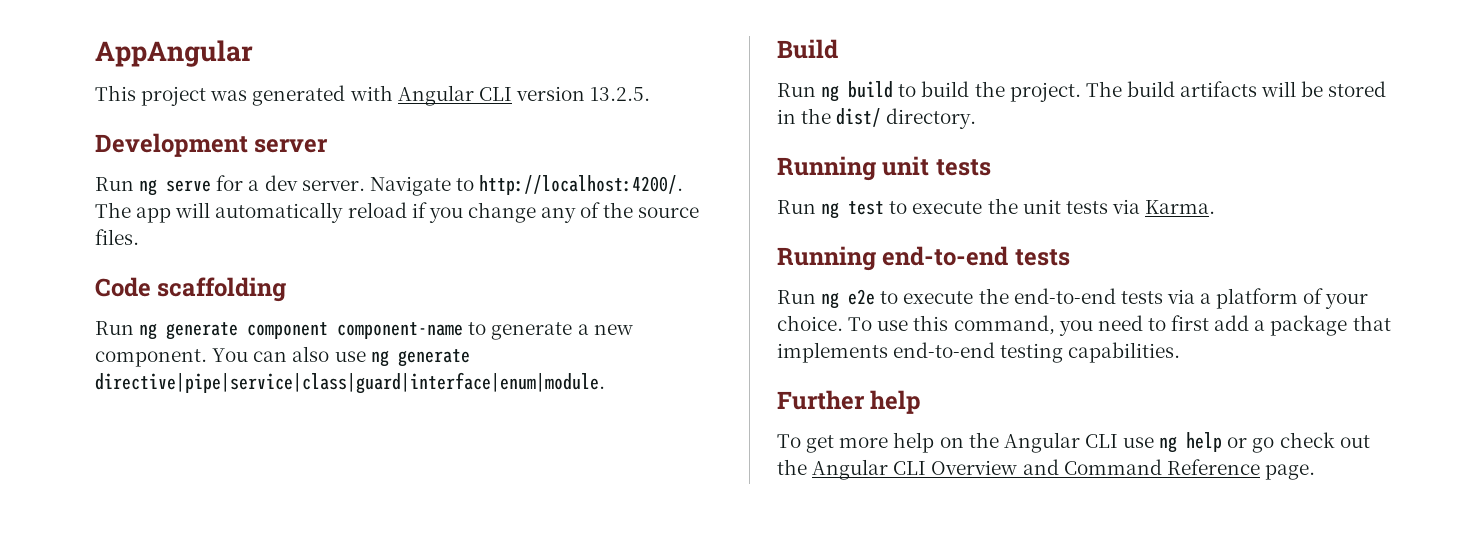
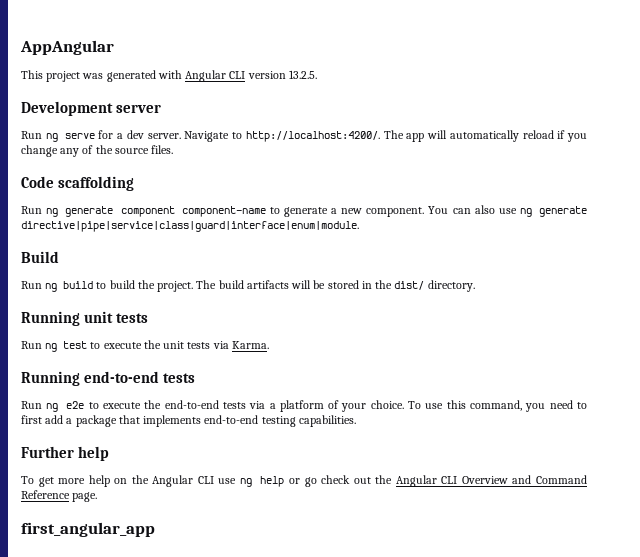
+ first_angular_app

